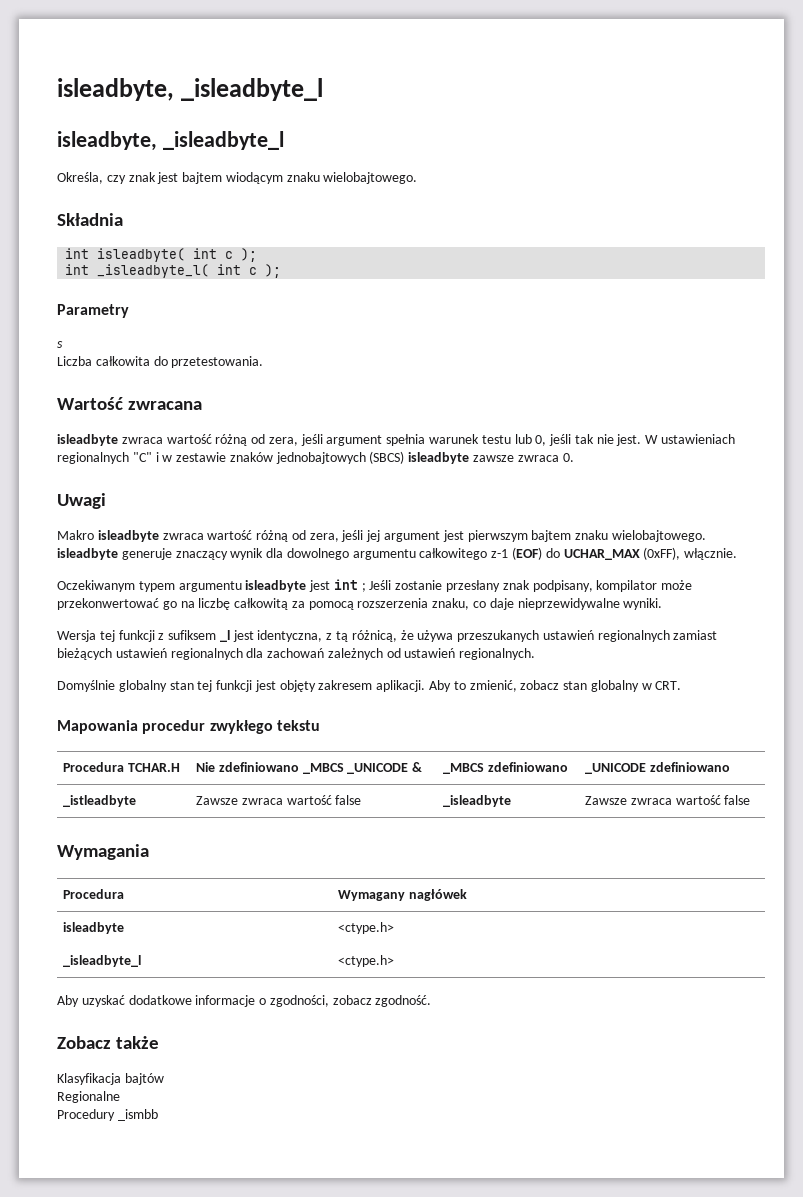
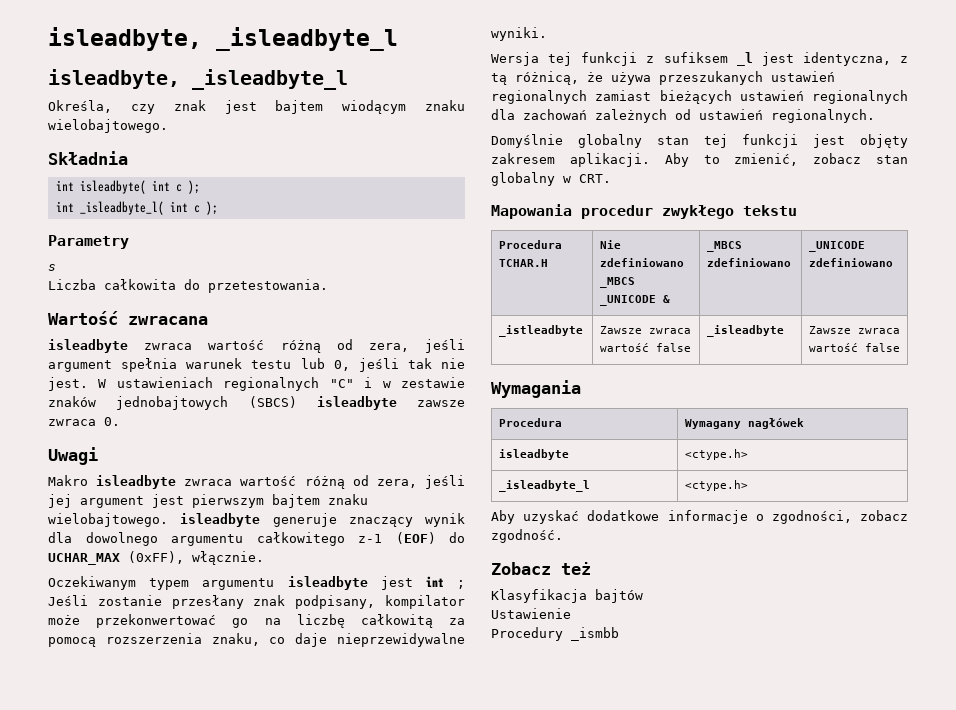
- Zobacz także
+ Zobacz też
- Regionalne
+ Ustawienie

